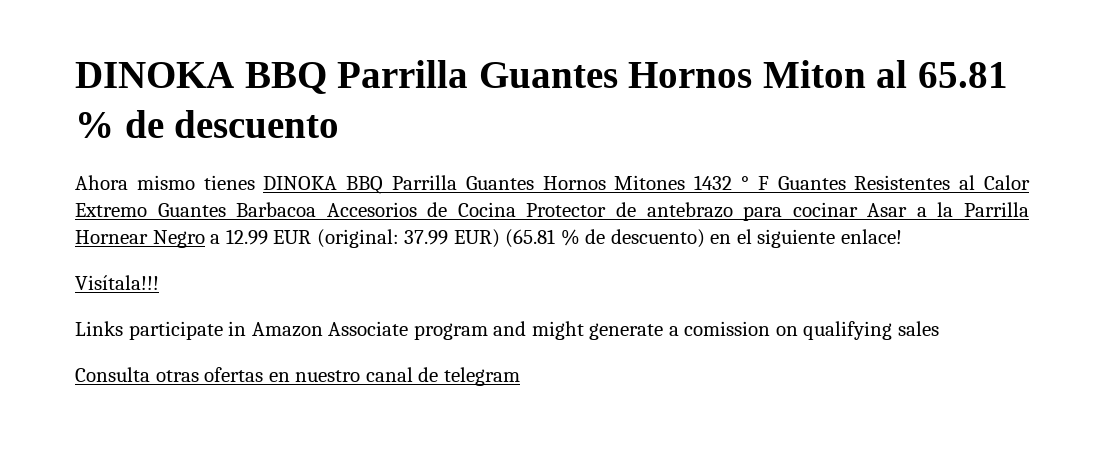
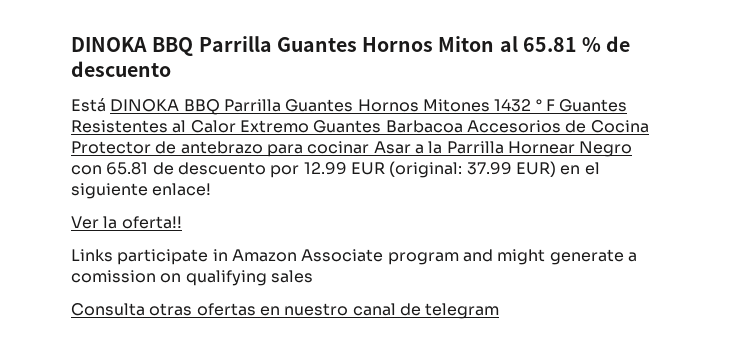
- Ahora mismo tienes DINOKA BBQ Parrilla Guantes Hornos Mitones 1432 ° F Guantes Resistentes al Calor Extremo Guantes Barbacoa Accesorios de Cocina Protector de antebrazo para cocinar Asar a la Parrilla Hornear Negro a 12.99 EUR (original: 37.99 EUR) (65.81 % de descuento) en el siguiente enlace!
+ Está DINOKA BBQ Parrilla Guantes Hornos Mitones 1432 ° F Guantes Resistentes al Calor Extremo Guantes Barbacoa Accesorios de Cocina Protector de antebrazo para cocinar Asar a la Parrilla Hornear Negro con 65.81 de descuento por 12.99 EUR (original: 37.99 EUR) en el siguiente enlace!
- Visítala!!!
+ Ver la oferta!!

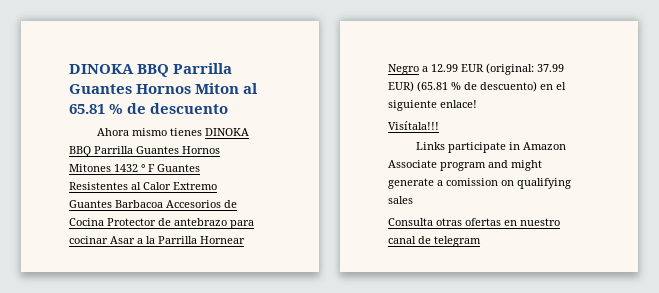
- Está DINOKA BBQ Parrilla Guantes Hornos Mitones 1432 ° F Guantes Resistentes al Calor Extremo Guantes Barbacoa Accesorios de Cocina Protector de antebrazo para cocinar Asar a la Parrilla Hornear Negro con 65.81 de descuento por 12.99 EUR (original: 37.99 EUR) en el siguiente enlace!
+ Ahora mismo tienes DINOKA BBQ Parrilla Guantes Hornos Mitones 1432 ° F Guantes Resistentes al Calor Extremo Guantes Barbacoa Accesorios de Cocina Protector de antebrazo para cocinar Asar a la Parrilla Hornear Negro a 12.99 EUR (original: 37.99 EUR) (65.81 % de descuento) en el siguiente enlace!
- Ver la oferta!!
+ Visítala!!!

